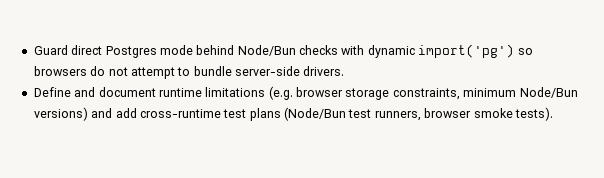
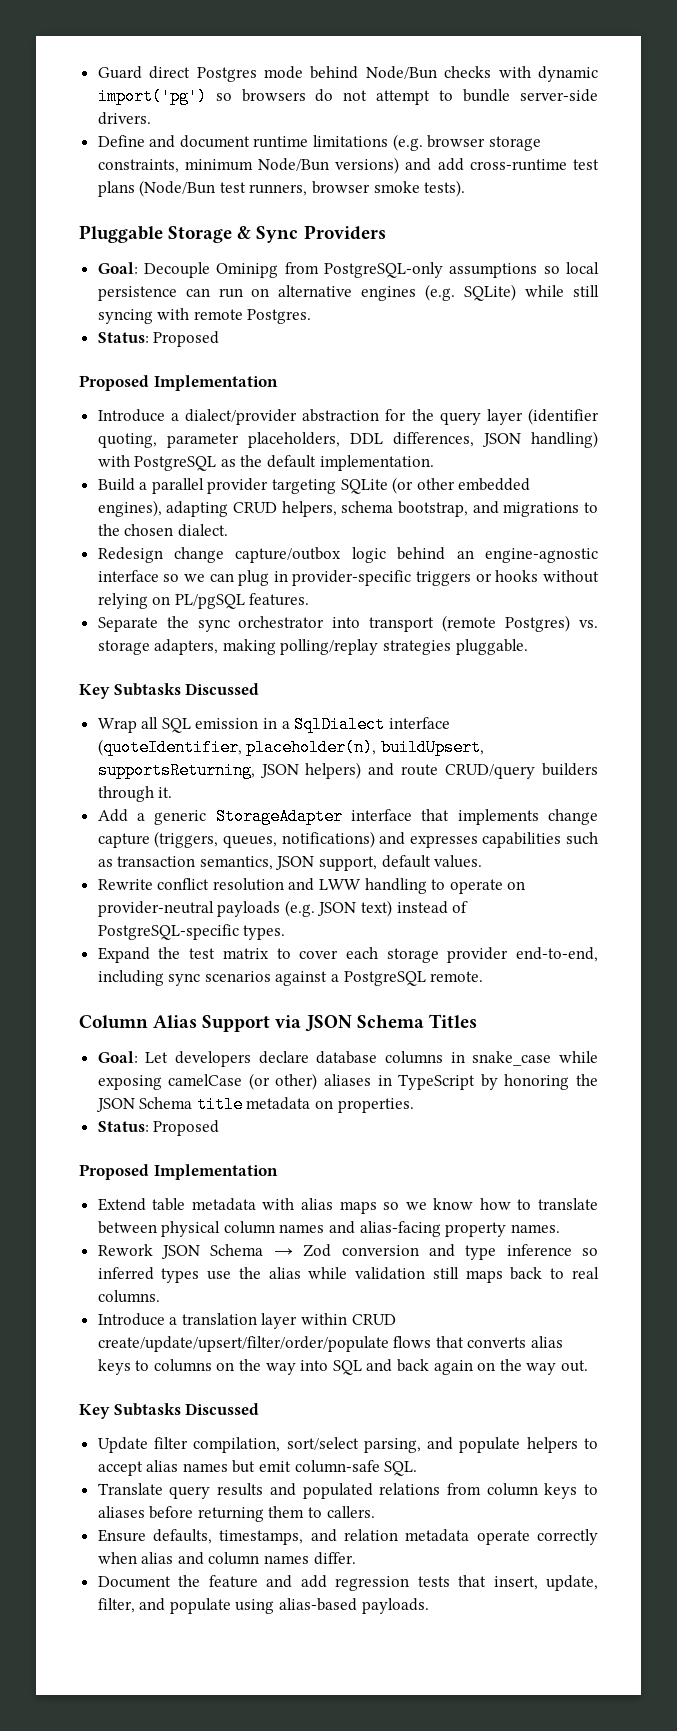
+ Pluggable Storage & Sync Providers
+ Goal: Decouple Ominipg from PostgreSQL-only assumptions so local persistence can run on alternative engines (e.g. SQLite) while still syncing with remote Postgres.
+ Status: Proposed
+ Proposed Implementation
+ Introduce a dialect/provider abstraction for the query layer (identifier quoting, parameter placeholders, DDL differences, JSON handling) with PostgreSQL as the default implementation.
+ Build a parallel provider targeting SQLite (or other embedded engines), adapting CRUD helpers, schema bootstrap, and migrations to the chosen dialect.
+ Redesign change capture/outbox logic behind an engine-agnostic interface so we can plug in provider-specific triggers or hooks without relying on PL/pgSQL features.
+ Separate the sync orchestrator into transport (remote Postgres) vs. storage adapters, making polling/replay strategies pluggable.
+ Key Subtasks Discussed
+ Wrap all SQL emission in a SqlDialect interface (quoteIdentifier, placeholder(n), buildUpsert, supportsReturning, JSON helpers) and route CRUD/query builders through it.
+ Add a generic StorageAdapter interface that implements change capture (triggers, queues, notifications) and expresses capabilities such as transaction semantics, JSON support, default values.
+ Rewrite conflict resolution and LWW handling to operate on provider-neutral payloads (e.g. JSON text) instead of PostgreSQL-specific types.
+ Expand the test matrix to cover each storage provider end-to-end, including sync scenarios against a PostgreSQL remote.
+ Column Alias Support via JSON Schema Titles
+ Goal: Let developers declare database columns in snake_case while exposing camelCase (or other) aliases in TypeScript by honoring the JSON Schema title metadata on properties.
+ Status: Proposed
+ Proposed Implementation
+ Extend table metadata with alias maps so we know how to translate between physical column names and alias-facing property names.
+ Rework JSON Schema → Zod conversion and type inference so inferred types use the alias while validation still maps back to real columns.
+ Introduce a translation layer within CRUD create/update/upsert/filter/order/populate flows that converts alias keys to columns on the way into SQL and back again on the way out.
+ Key Subtasks Discussed
+ Update filter compilation, sort/select parsing, and populate helpers to accept alias names but emit column-safe SQL.
+ Translate query results and populated relations from column keys to aliases before returning them to callers.
+ Ensure defaults, timestamps, and relation metadata operate correctly when alias and column names differ.
+ Document the feature and add regression tests that insert, update, filter, and populate using alias-based payloads.

